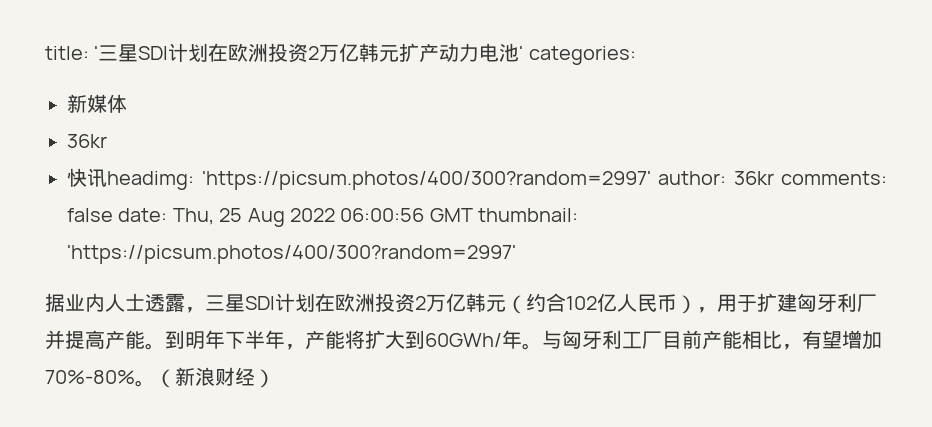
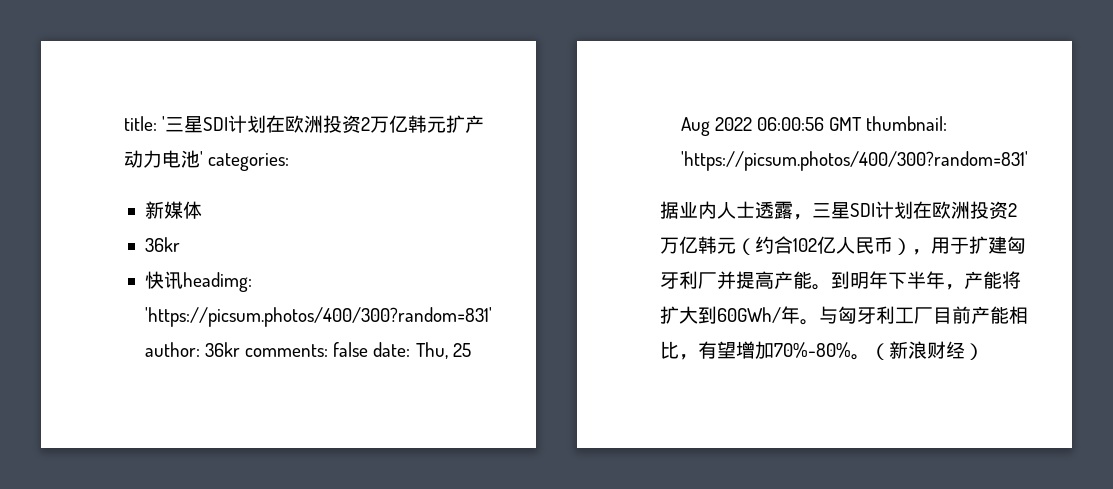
- 快讯headimg: 'https://picsum.photos/400/300?random=2997' author: 36kr comments: false date: Thu, 25 Aug 2022 06:00:56 GMT thumbnail: 'https://picsum.photos/400/300?random=2997'
+ 快讯headimg: 'https://picsum.photos/400/300?random=831' author: 36kr comments: false date: Thu, 25 Aug 2022 06:00:56 GMT thumbnail: 'https://picsum.photos/400/300?random=831'

